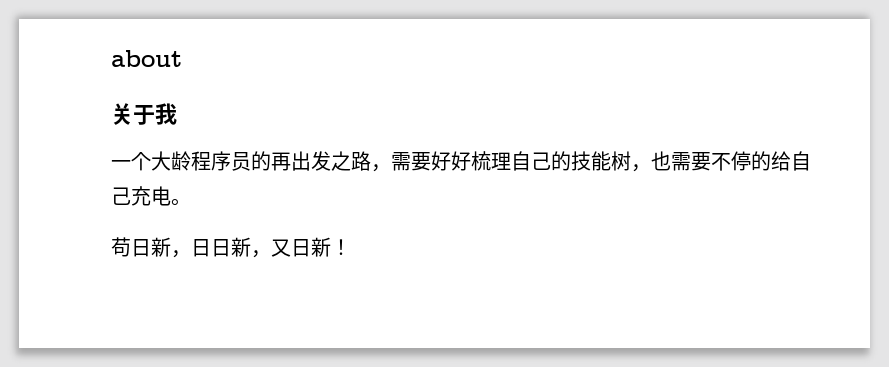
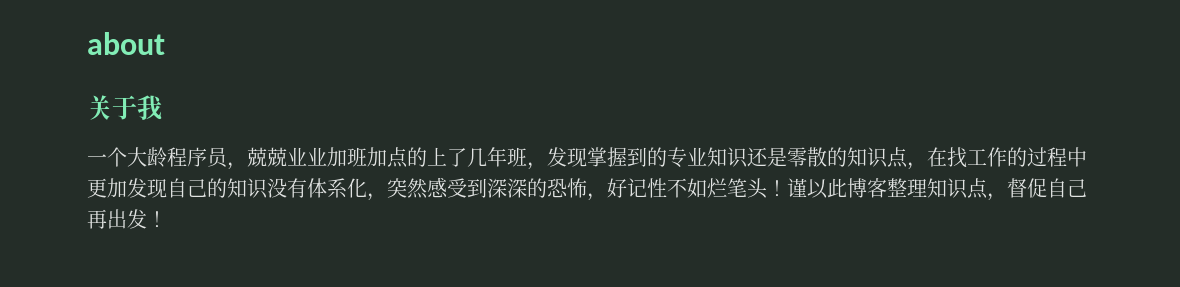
- 一个大龄程序员的再出发之路，需要好好梳理自己的技能树，也需要不停的给自己充电。
- 苟日新，日日新，又日新！
+ 一个大龄程序员，兢兢业业加班加点的上了几年班，发现掌握到的专业知识还是零散的知识点，在找工作的过程中更加发现自己的知识没有体系化，突然感受到深深的恐怖，好记性不如烂笔头！谨以此博客整理知识点，督促自己再出发！

